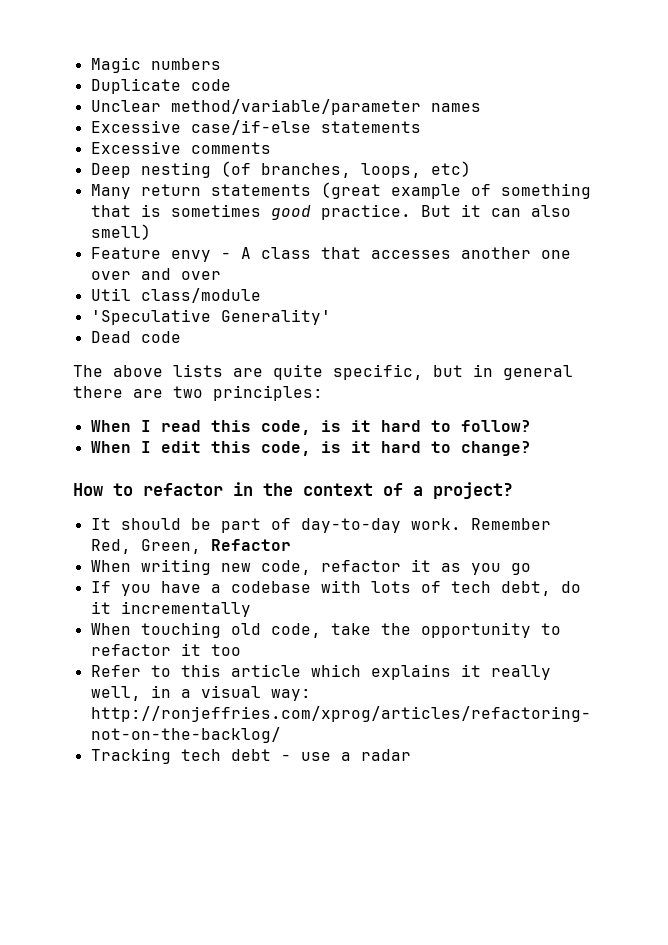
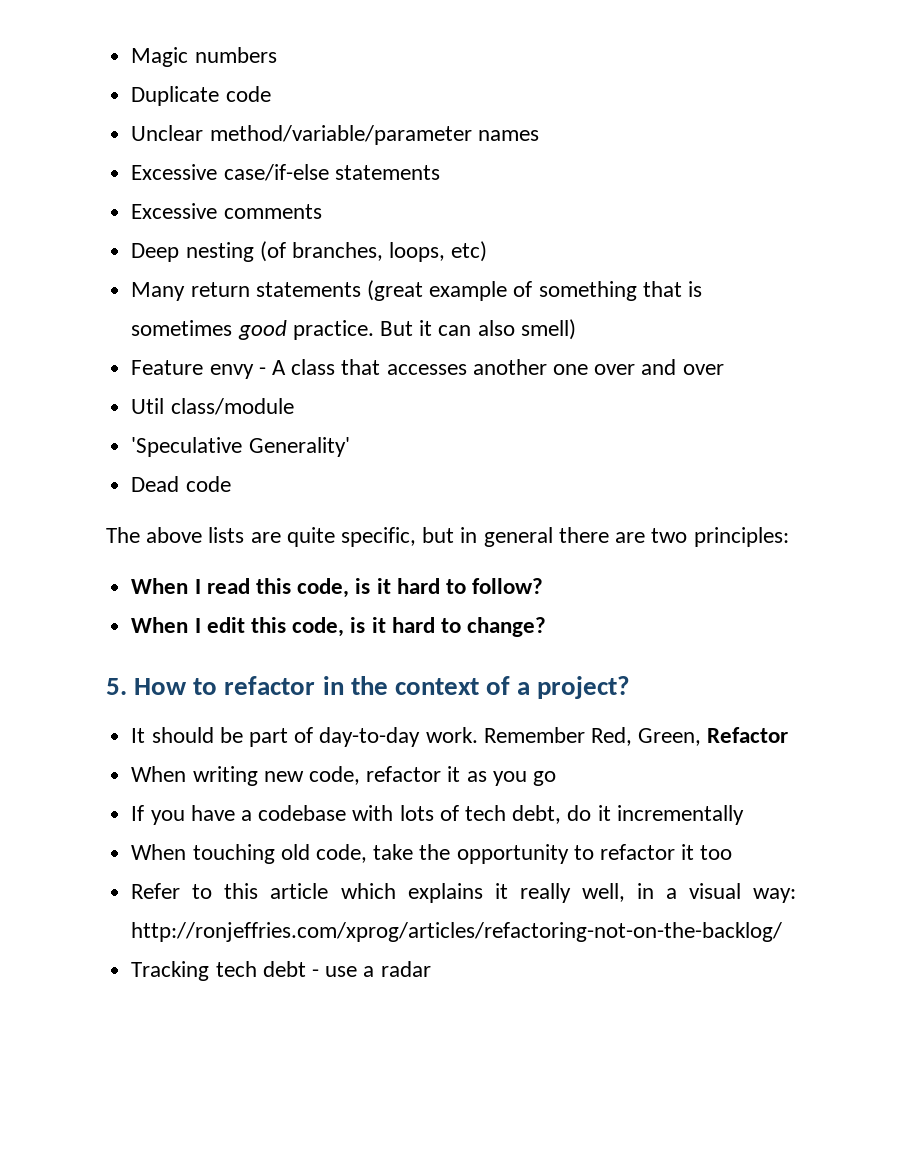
- How to refactor in the context of a project?
+ 5. How to refactor in the context of a project?

